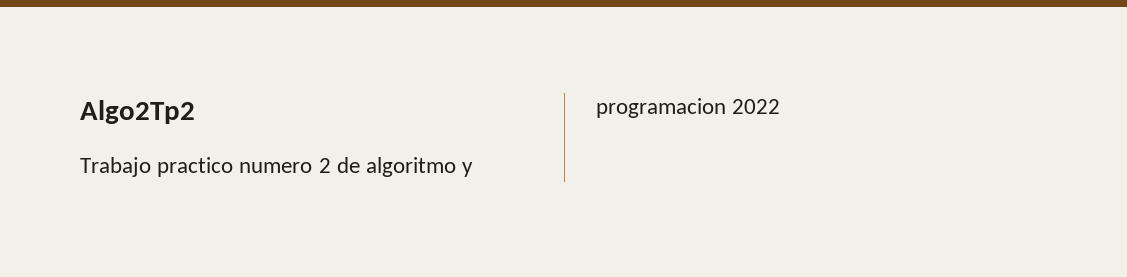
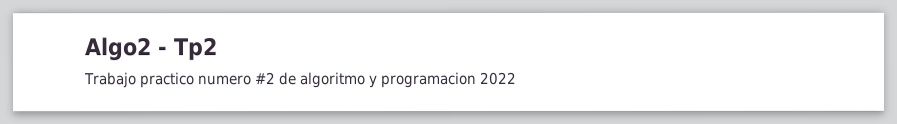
- Algo2Tp2
+ Algo2 - Tp2
- Trabajo practico numero 2 de algoritmo y programacion 2022
+ Trabajo practico numero #2 de algoritmo y programacion 2022

